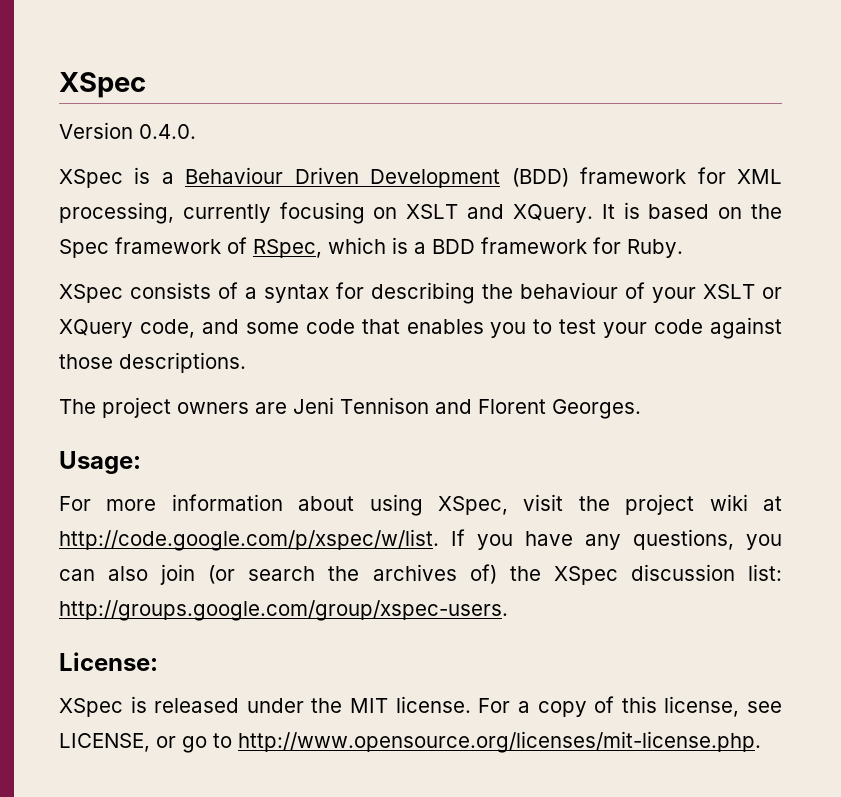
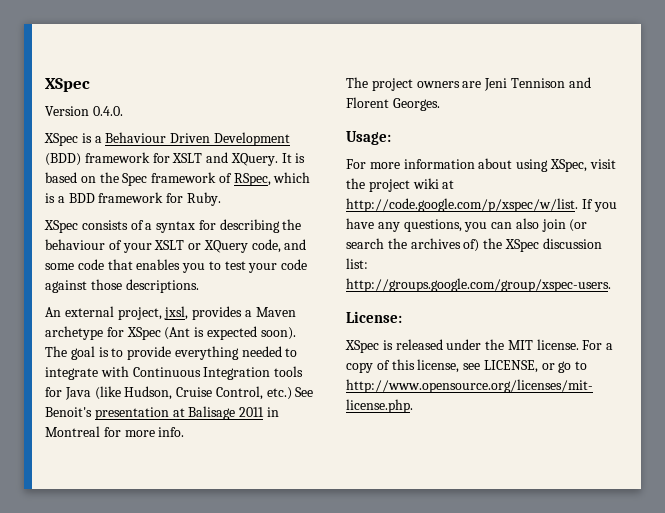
- XSpec is a Behaviour Driven Development (BDD) framework for XML processing, currently focusing on XSLT and XQuery.
+ XSpec is a Behaviour Driven Development (BDD) framework for XSLT and XQuery.
+ An external project, jxsl, provides a Maven archetype for XSpec (Ant is expected soon). The goal is to provide everything needed to integrate with Continuous Integration tools for Java (like Hudson, Cruise Control, etc.) See Benoit's presentation at Balisage 2011 in Montreal for more info.

